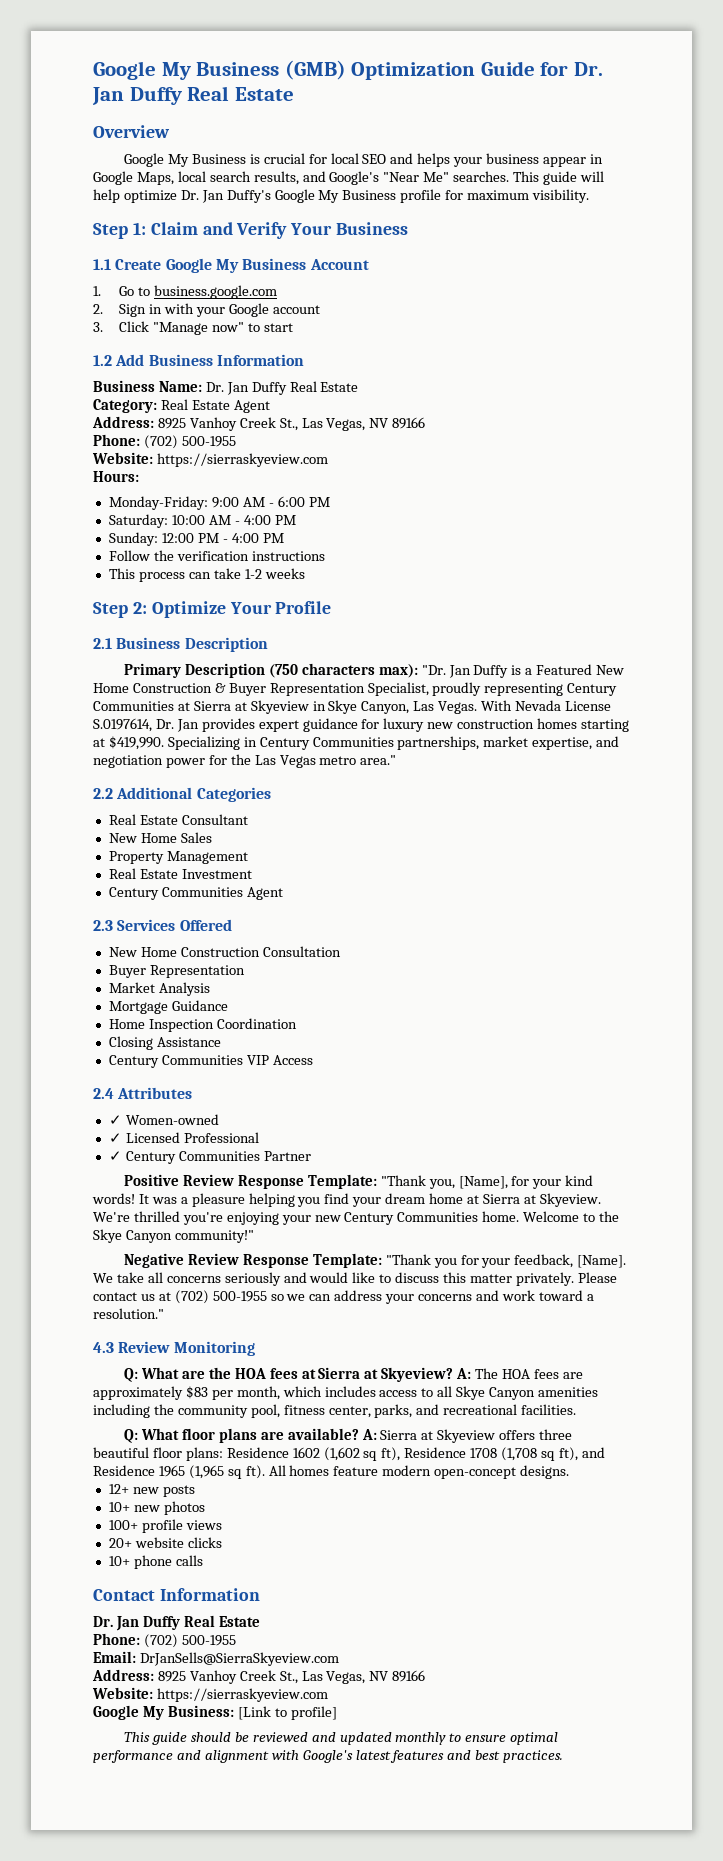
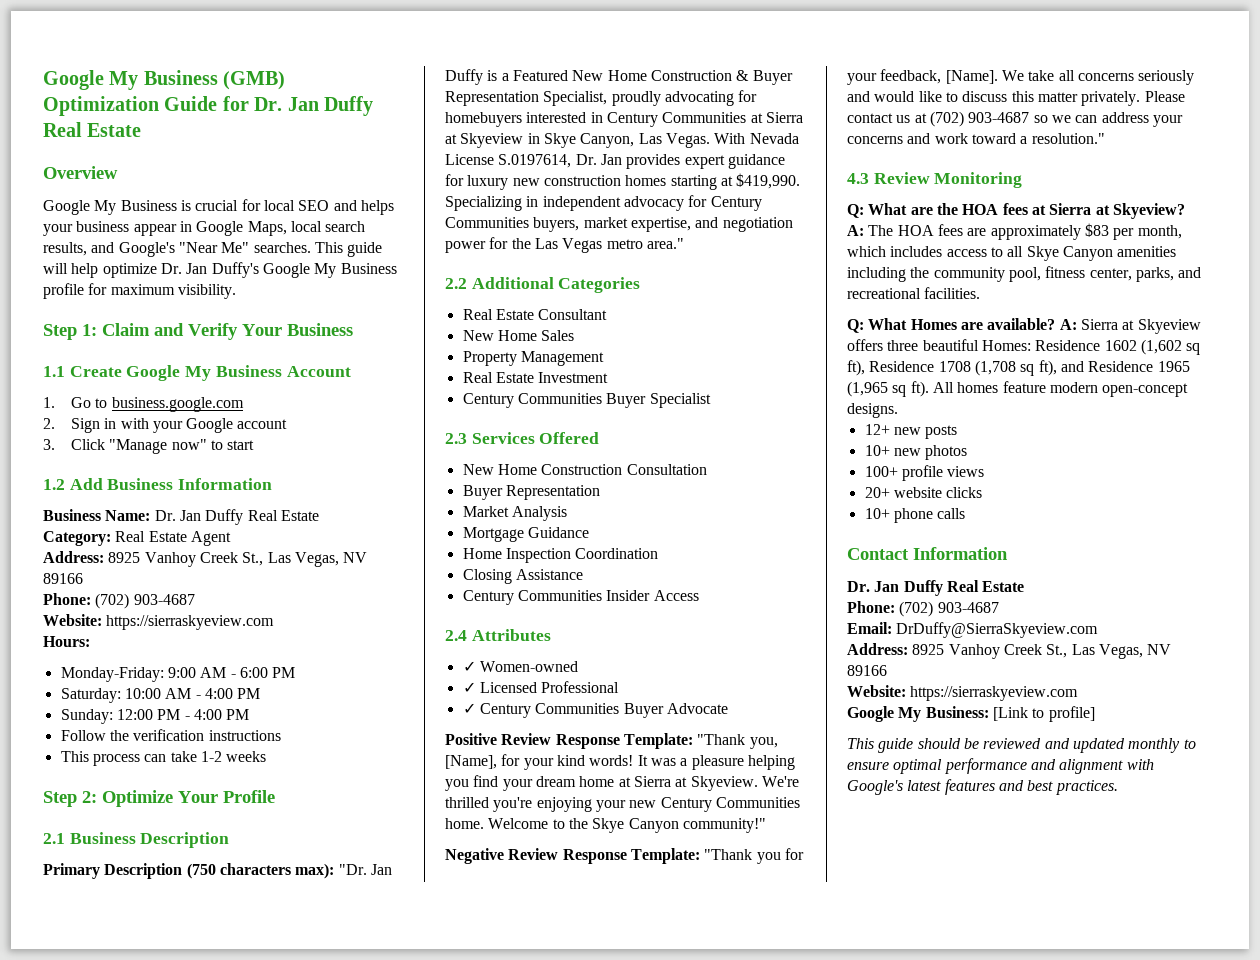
  Category: Real Estate Agent
  Address: 8925 Vanhoy Creek St., Las Vegas, NV 89166
- Phone: (702) 500-1955
+ Phone: (702) 903-4687
- Primary Description (750 characters max): "Dr. Jan Duffy is a Featured New Home Construction & Buyer Representation Specialist, proudly representing Century Communities at Sierra at Skyeview in Skye Canyon, Las Vegas.
+ Primary Description (750 characters max): "Dr. Jan Duffy is a Featured New Home Construction & Buyer Representation Specialist, proudly advocating for homebuyers interested in Century Communities at Sierra at Skyeview in Skye Canyon, Las Vegas.
- Specializing in Century Communities partnerships, market expertise, and negotiation power for the Las Vegas metro area."
+ Specializing in independent advocacy for Century Communities buyers, market expertise, and negotiation power for the Las Vegas metro area."
- Century Communities Agent
+ Century Communities Buyer Specialist
- Century Communities VIP Access
+ Century Communities Insider Access
- ✓ Century Communities Partner
+ ✓ Century Communities Buyer Advocate
- Please contact us at (702) 500-1955 so we can address your concerns and work toward a resolution."
+ Please contact us at (702) 903-4687 so we can address your concerns and work toward a resolution."
- Q: What floor plans are available?
+ Q: What Homes are available?
- A: Sierra at Skyeview offers three beautiful floor plans: Residence 1602 (1,602 sq ft), Residence 1708 (1,708 sq ft), and Residence 1965 (1,965 sq ft).
+ A: Sierra at Skyeview offers three beautiful Homes: Residence 1602 (1,602 sq ft), Residence 1708 (1,708 sq ft), and Residence 1965 (1,965 sq ft).
  Contact Information
  Dr. Jan Duffy Real Estate
- Phone: (702) 500-1955
+ Phone: (702) 903-4687
- Email: DrJanSells@SierraSkyeview.com
+ Email: DrDuffy@SierraSkyeview.com

